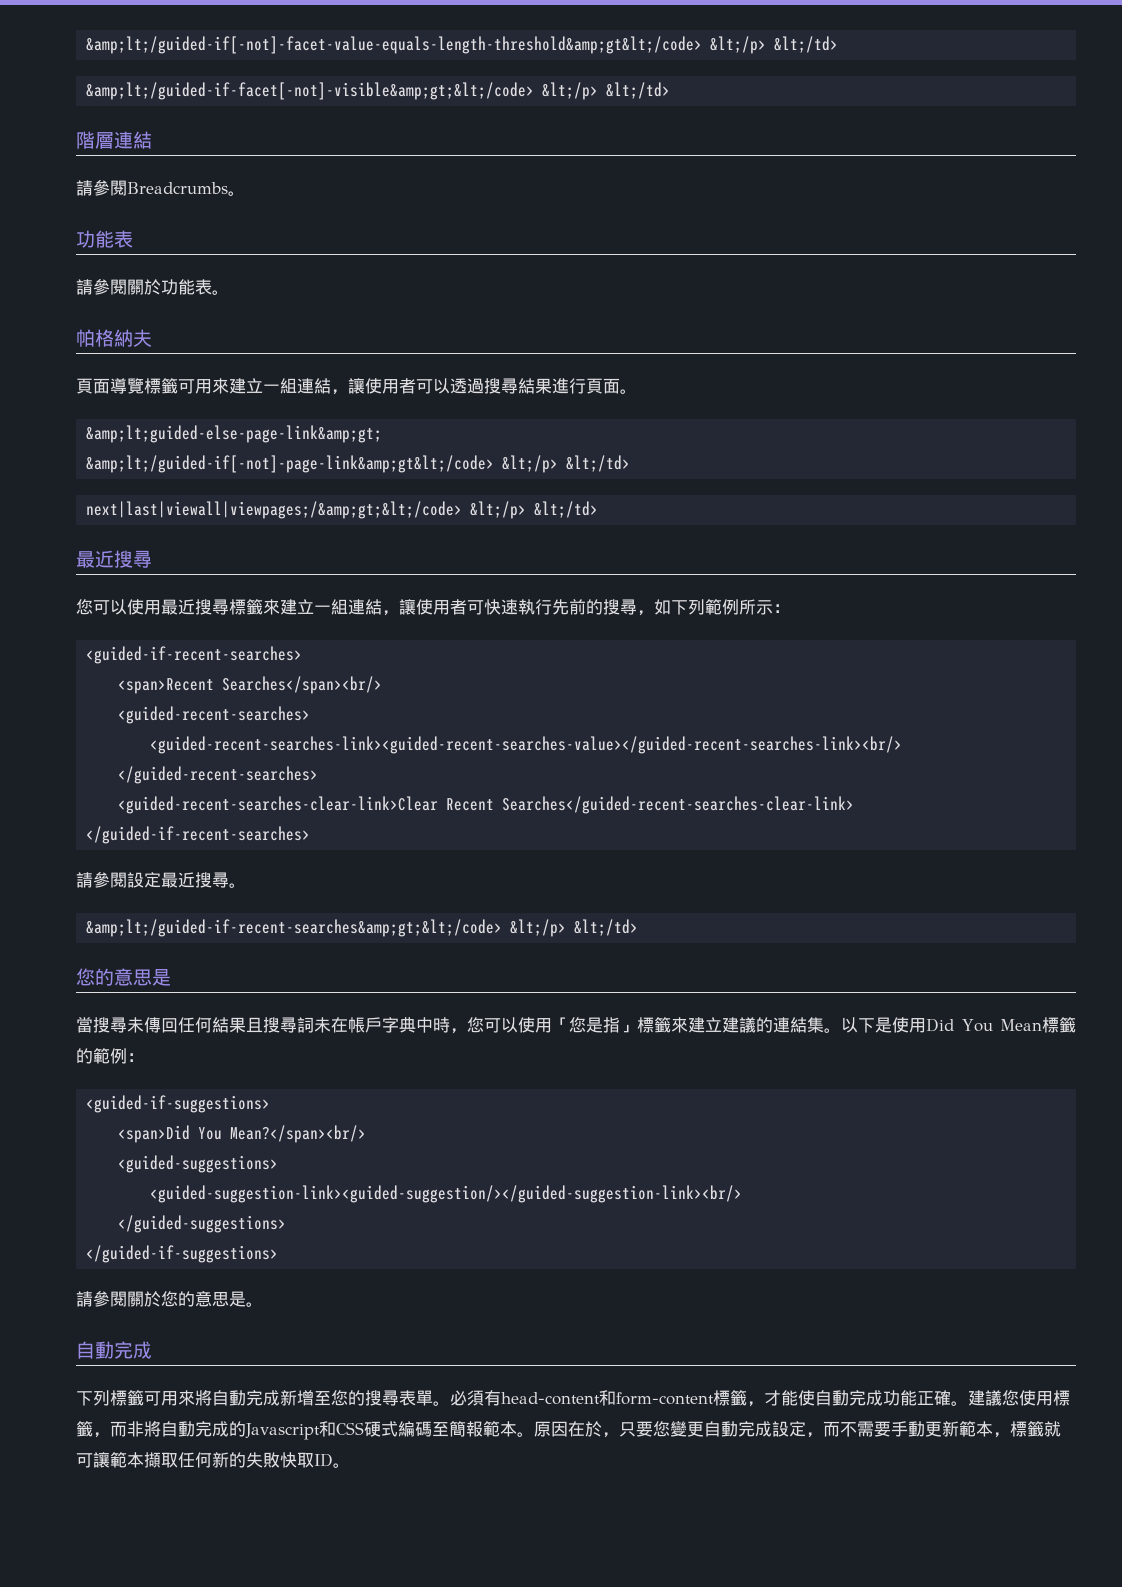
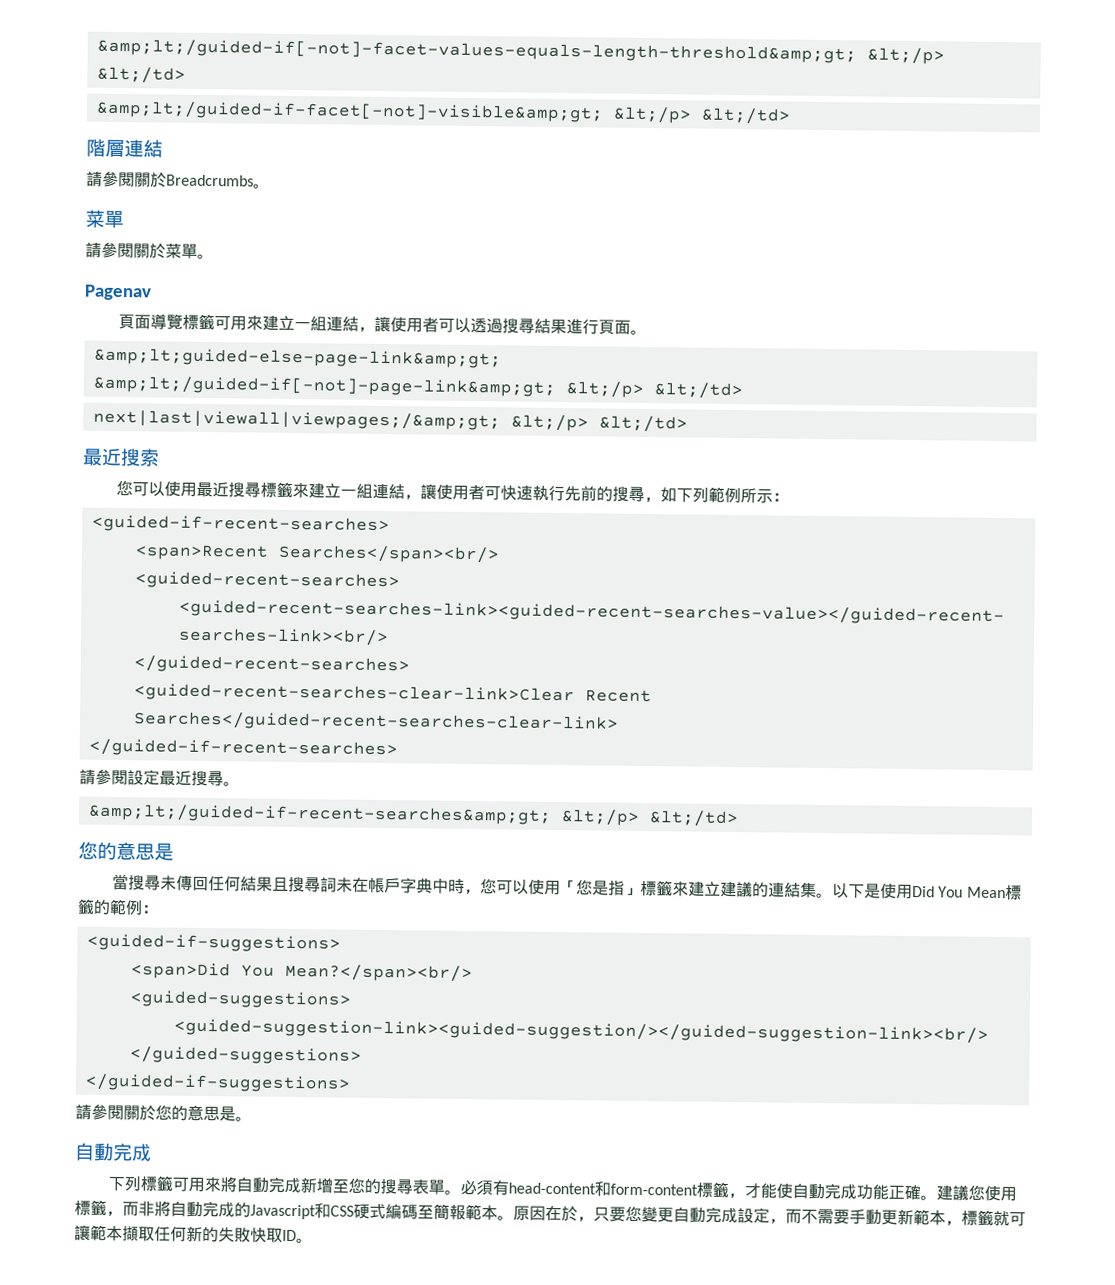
- &amp;lt;/guided-if[-not]-facet-value-equals-length-threshold&amp;gt&lt;/code> &lt;/p> &lt;/td>
- &amp;lt;/guided-if-facet[-not]-visible&amp;gt;&lt;/code> &lt;/p> &lt;/td>
+ &amp;lt;/guided-if[-not]-facet-values-equals-length-threshold&amp;gt; &lt;/p> &lt;/td>
+ &amp;lt;/guided-if-facet[-not]-visible&amp;gt; &lt;/p> &lt;/td>
- 請參閱Breadcrumbs。
- 功能表
- 請參閱關於功能表。
- 帕格納夫
+ 請參閱關於Breadcrumbs。
+ 菜單
+ 請參閱關於菜單。
+ Pagenav
- &amp;lt;/guided-if[-not]-page-link&amp;gt&lt;/code> &lt;/p> &lt;/td>
- next|last|viewall|viewpages;/&amp;gt;&lt;/code> &lt;/p> &lt;/td>
- 最近搜尋
+ &amp;lt;/guided-if[-not]-page-link&amp;gt; &lt;/p> &lt;/td>
+ next|last|viewall|viewpages;/&amp;gt; &lt;/p> &lt;/td>
+ 最近搜索
- &amp;lt;/guided-if-recent-searches&amp;gt;&lt;/code> &lt;/p> &lt;/td>
+ &amp;lt;/guided-if-recent-searches&amp;gt; &lt;/p> &lt;/td>

